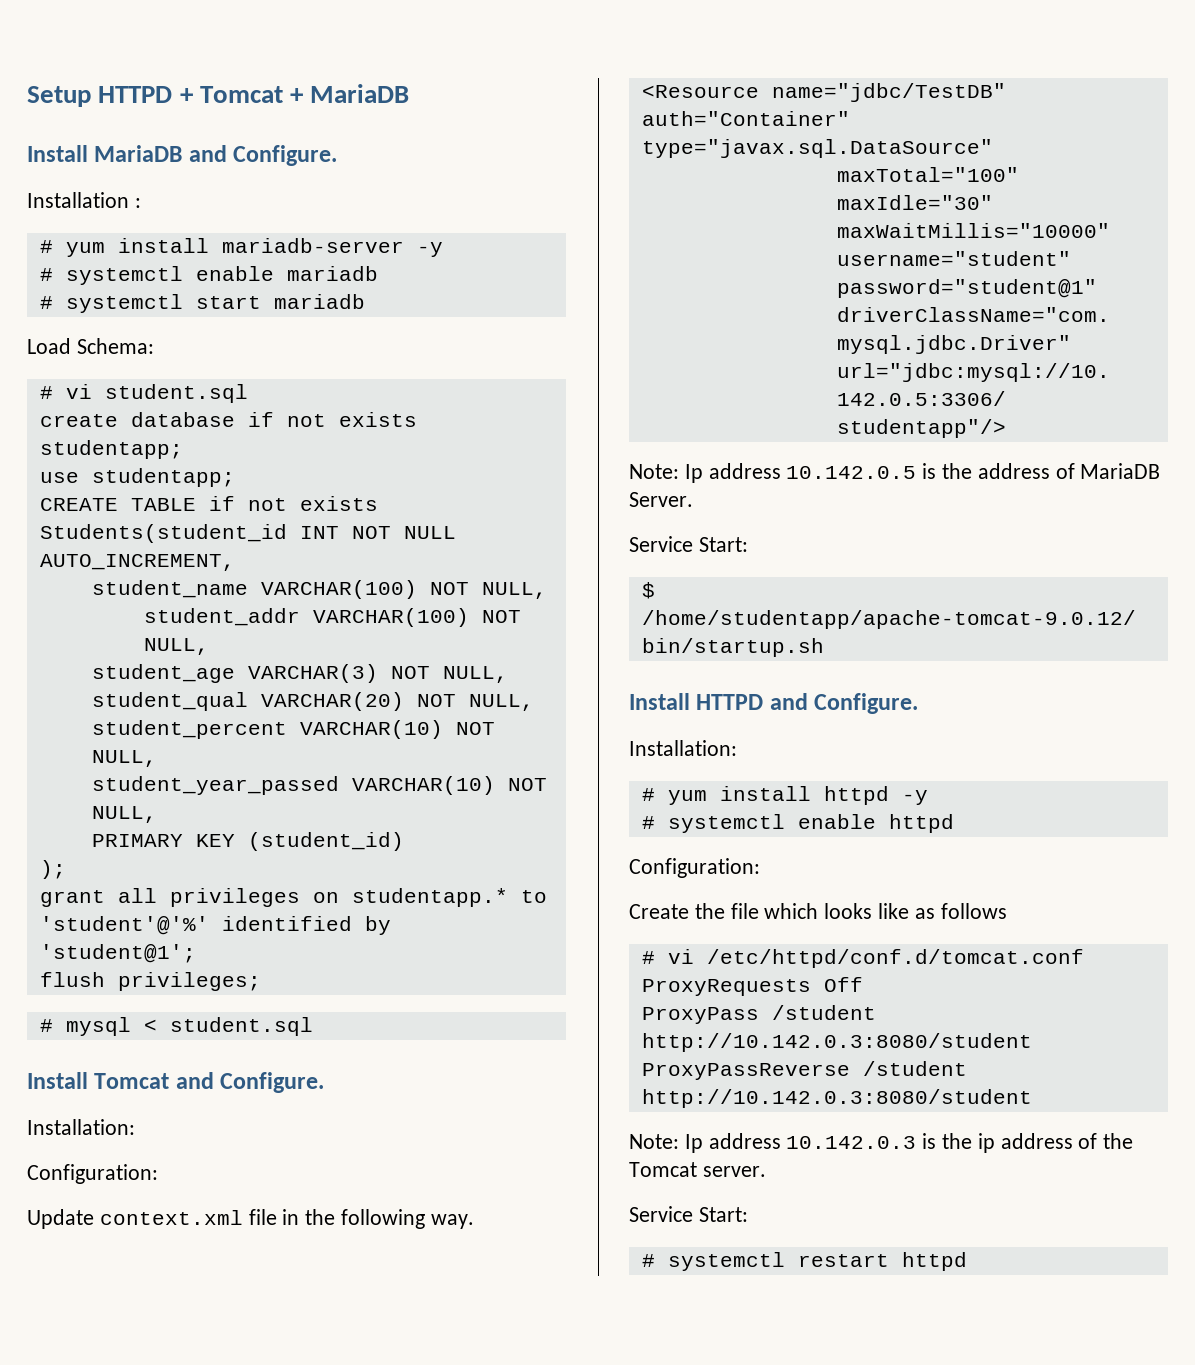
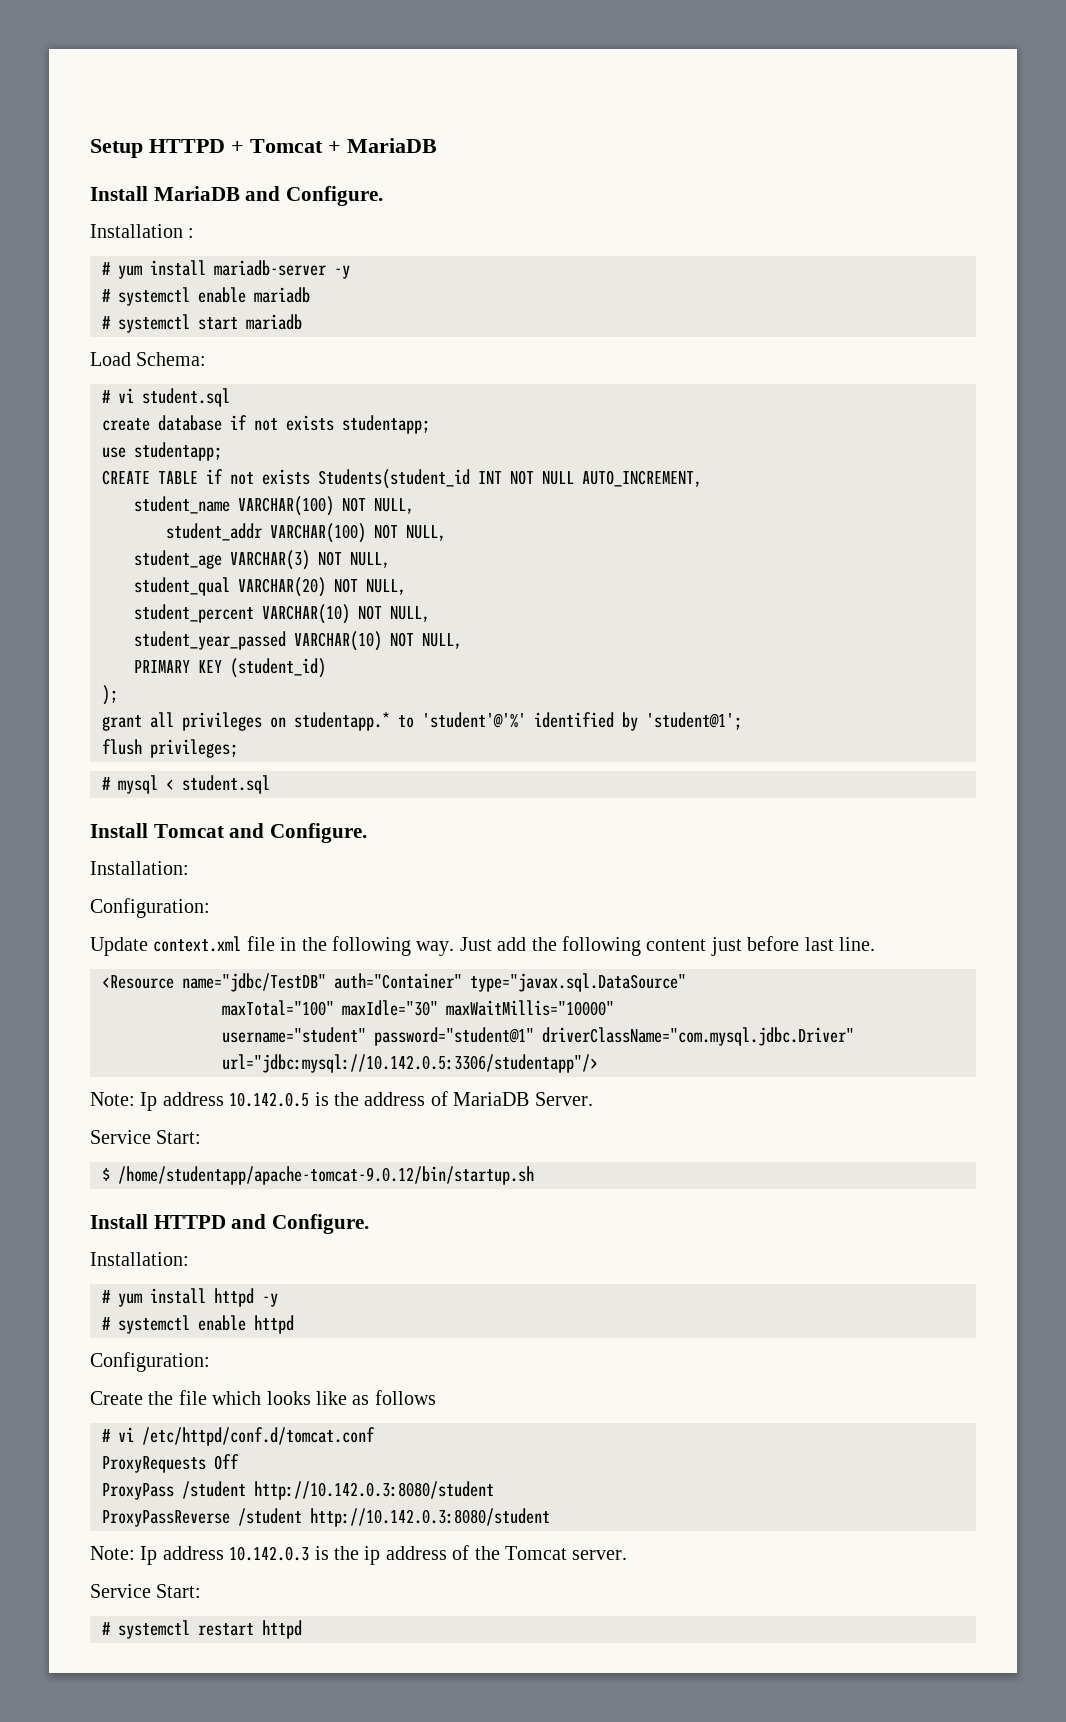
+ Just add the following content just before last line.

